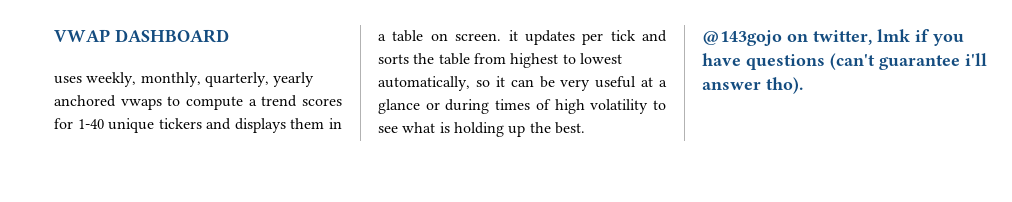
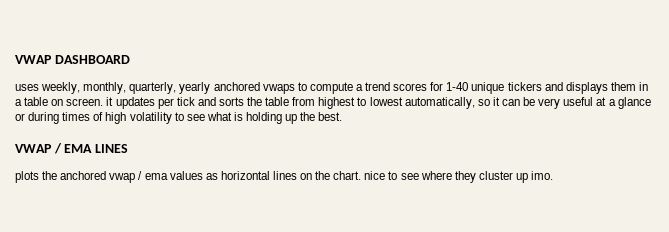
- @143gojo on twitter, lmk if you have questions (can't guarantee i'll answer tho).
+ VWAP / EMA LINES
+ plots the anchored vwap / ema values as horizontal lines on the chart. nice to see where they cluster up imo.

